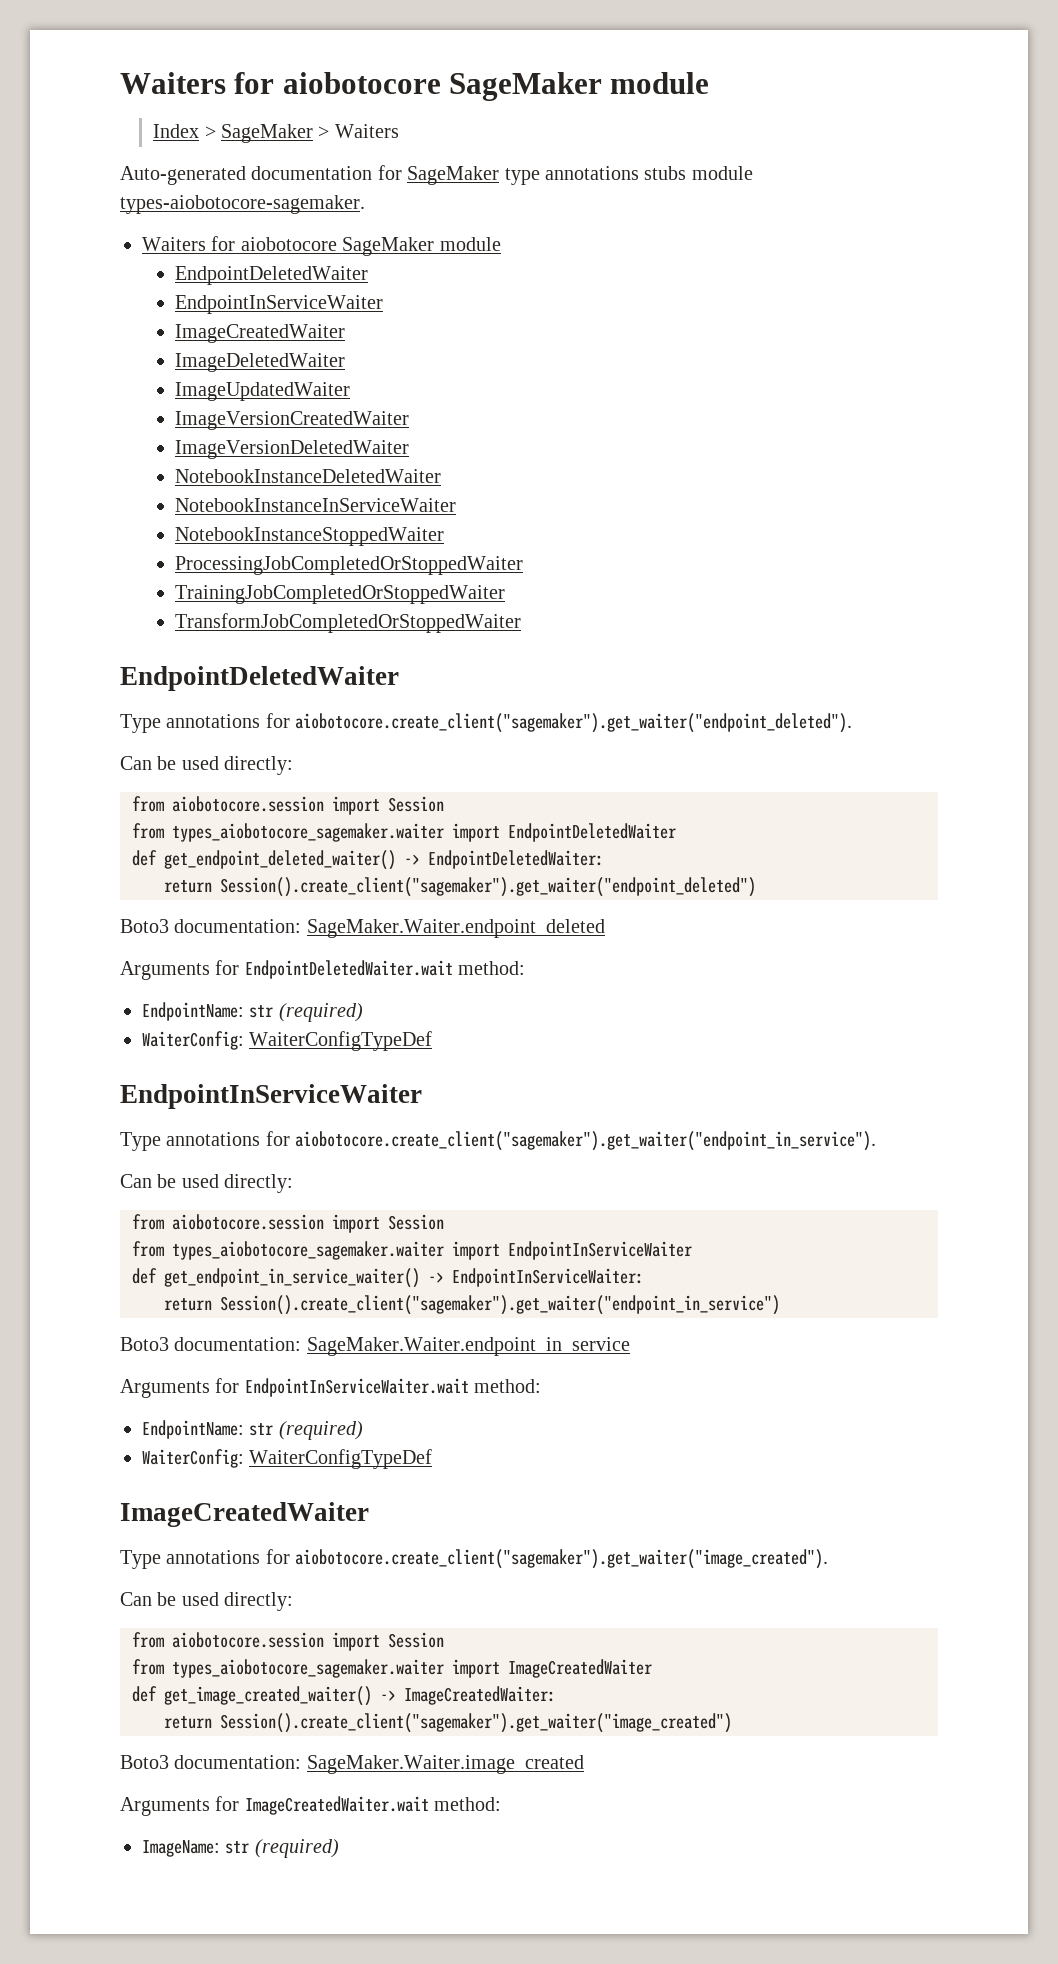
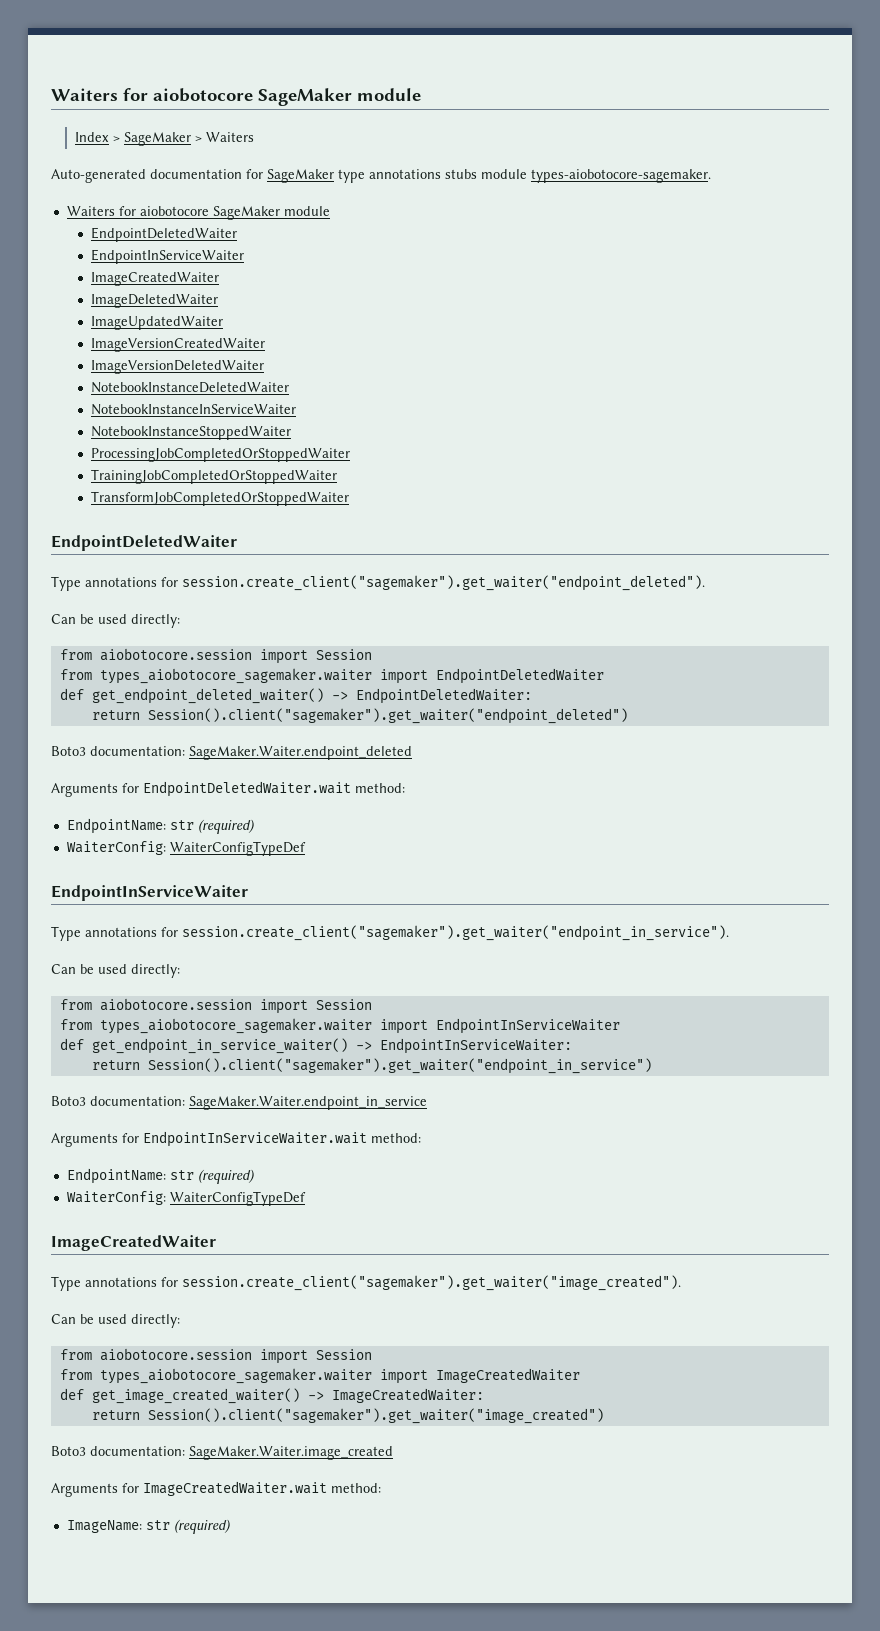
- Type annotations for aiobotocore.create_client("sagemaker").get_waiter("endpoint_deleted").
+ Type annotations for session.create_client("sagemaker").get_waiter("endpoint_deleted").
- return Session().create_client("sagemaker").get_waiter("endpoint_deleted")
+ return Session().client("sagemaker").get_waiter("endpoint_deleted")
- Type annotations for aiobotocore.create_client("sagemaker").get_waiter("endpoint_in_service").
+ Type annotations for session.create_client("sagemaker").get_waiter("endpoint_in_service").
- return Session().create_client("sagemaker").get_waiter("endpoint_in_service")
+ return Session().client("sagemaker").get_waiter("endpoint_in_service")
- Type annotations for aiobotocore.create_client("sagemaker").get_waiter("image_created").
+ Type annotations for session.create_client("sagemaker").get_waiter("image_created").
- return Session().create_client("sagemaker").get_waiter("image_created")
+ return Session().client("sagemaker").get_waiter("image_created")

